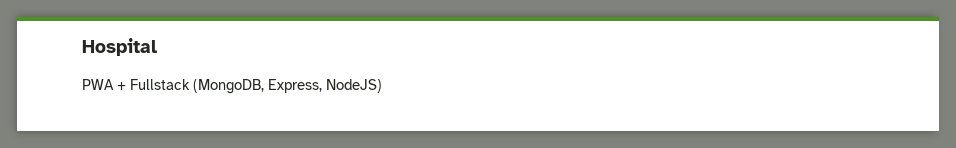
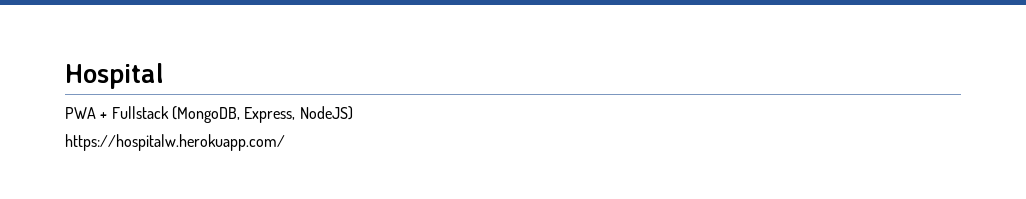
+ https://hospitalw.herokuapp.com/

